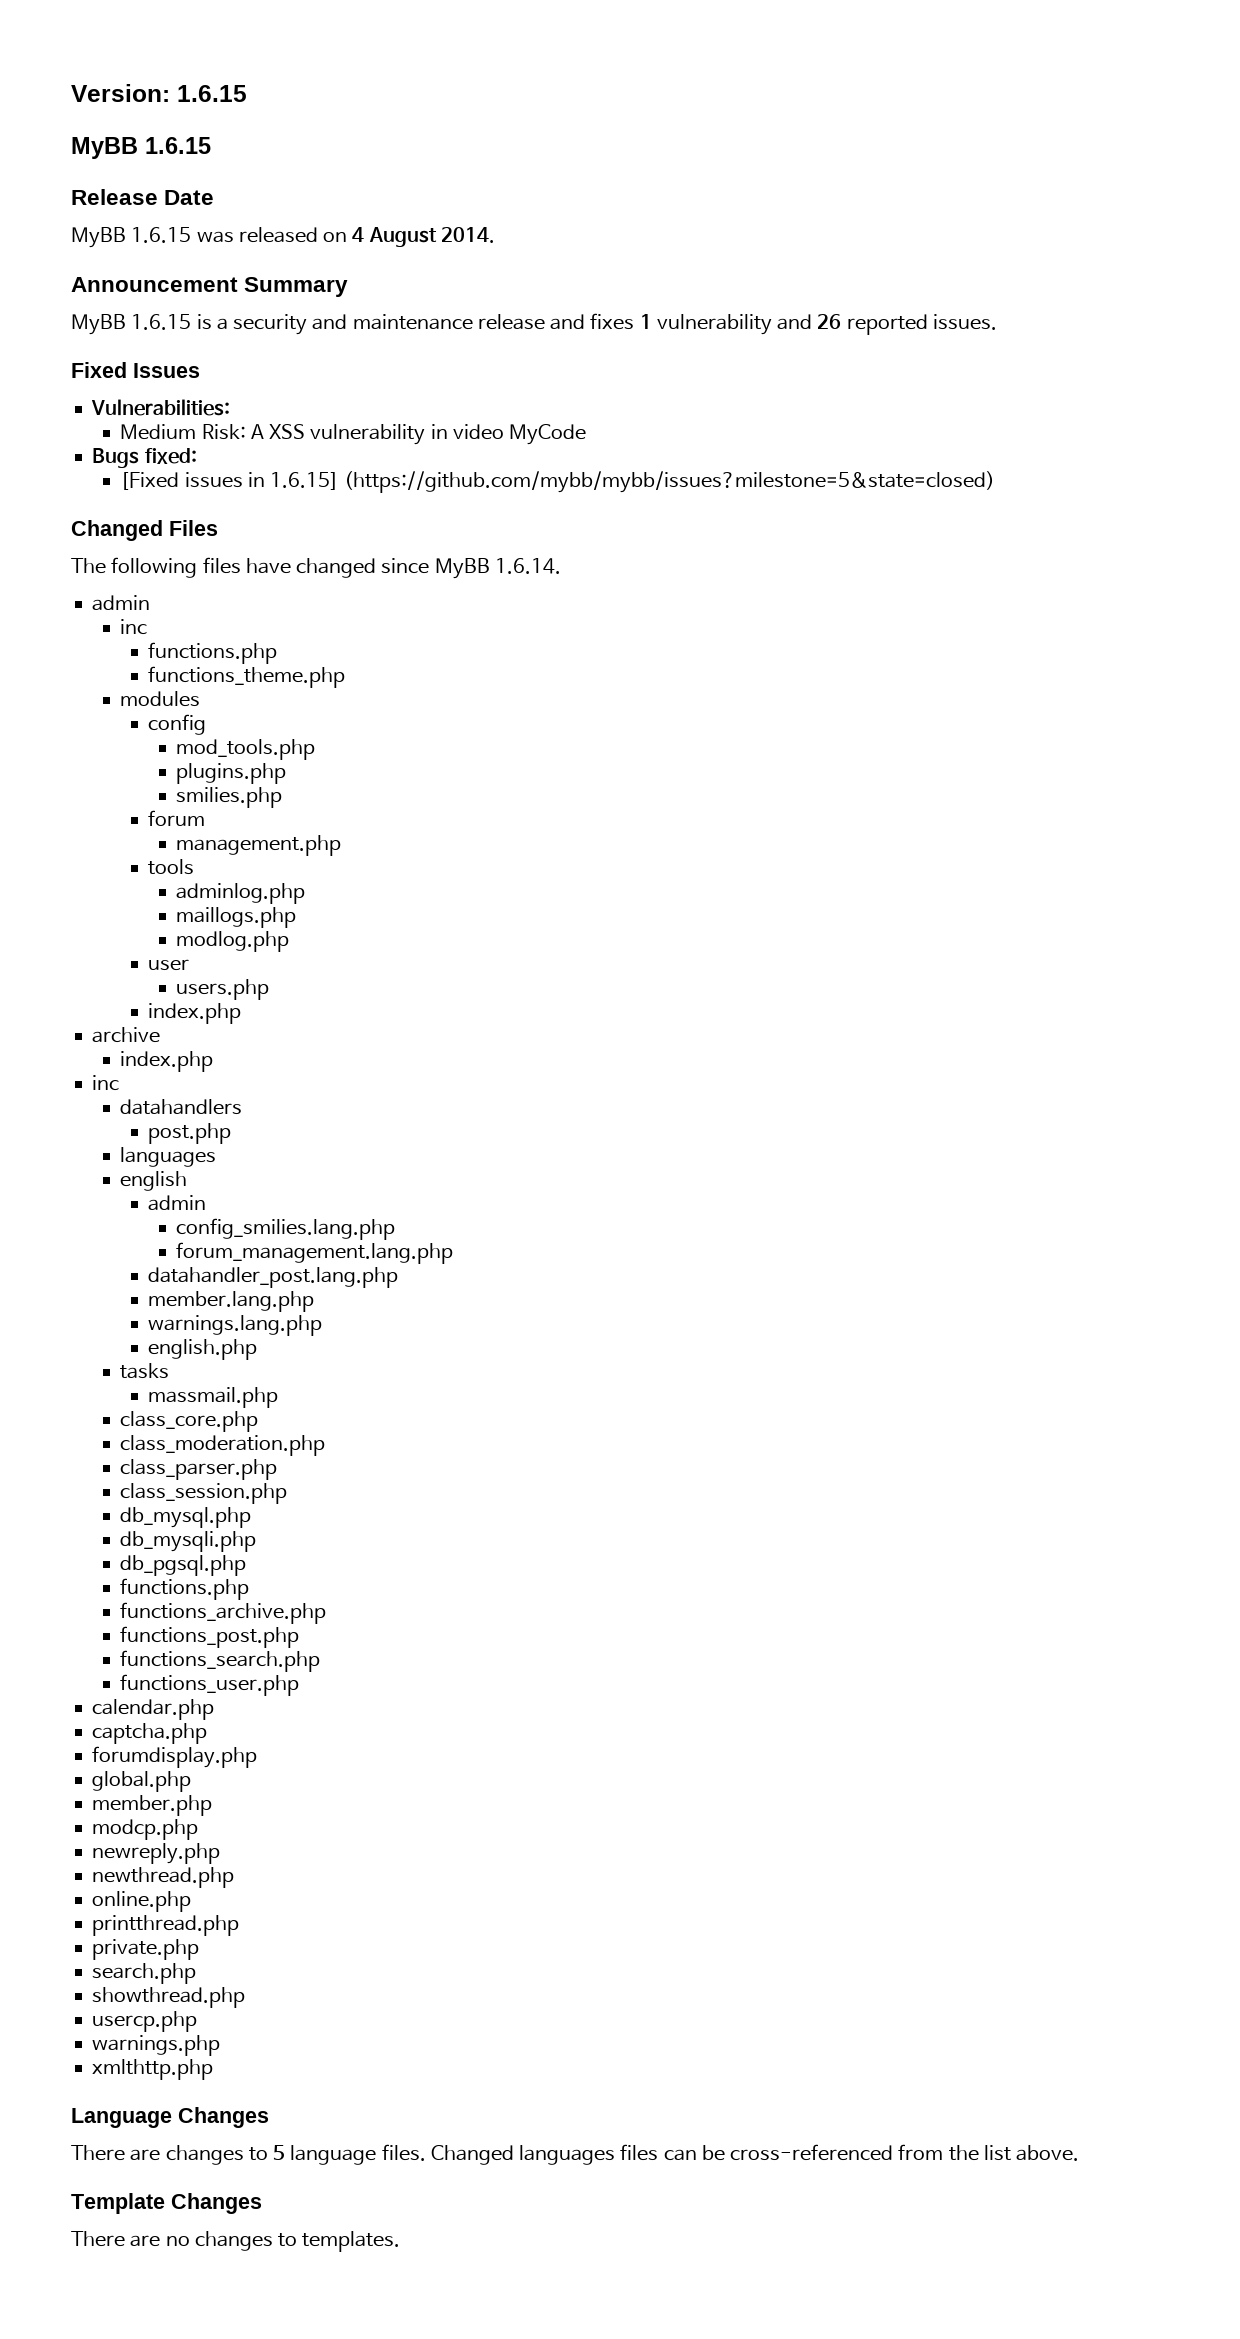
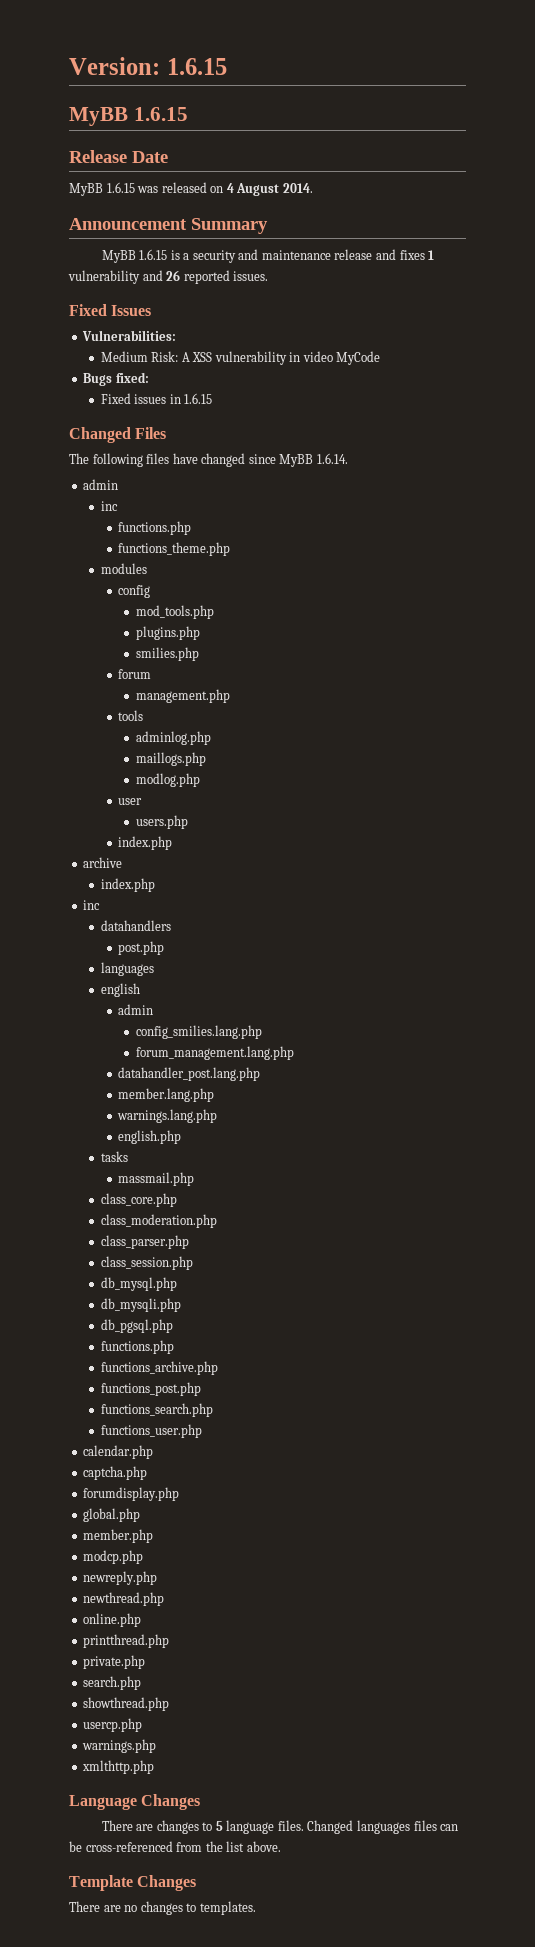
- [Fixed issues in 1.6.15] (https://github.com/mybb/mybb/issues?milestone=5&state=closed)
+ Fixed issues in 1.6.15

